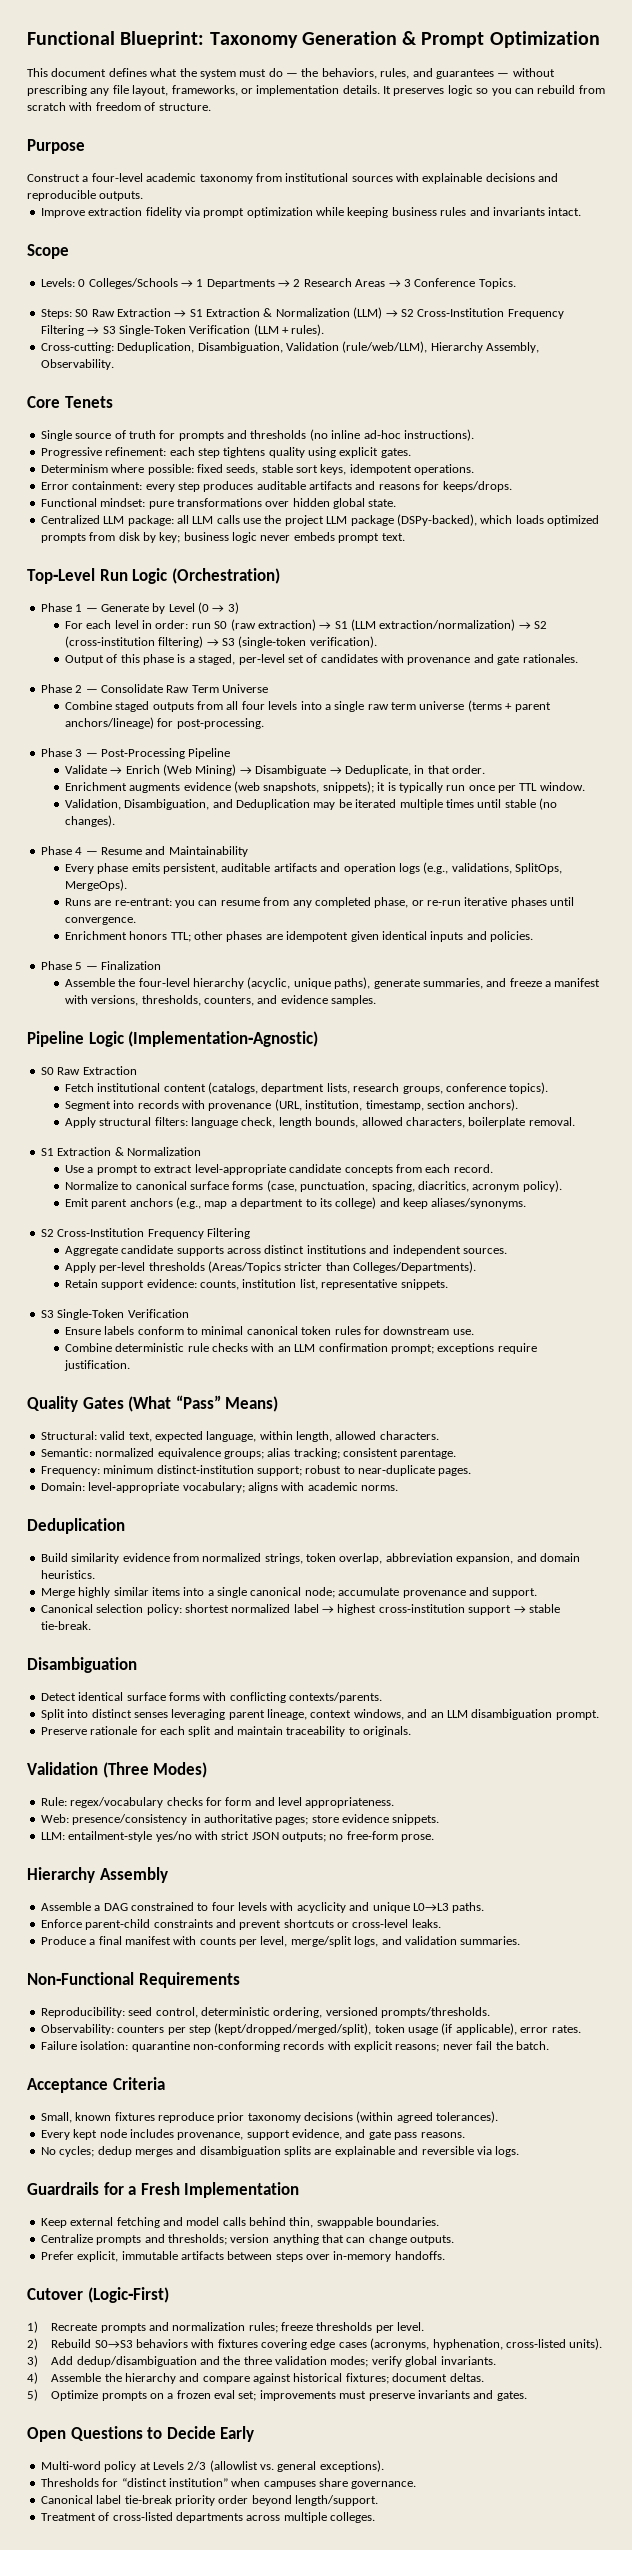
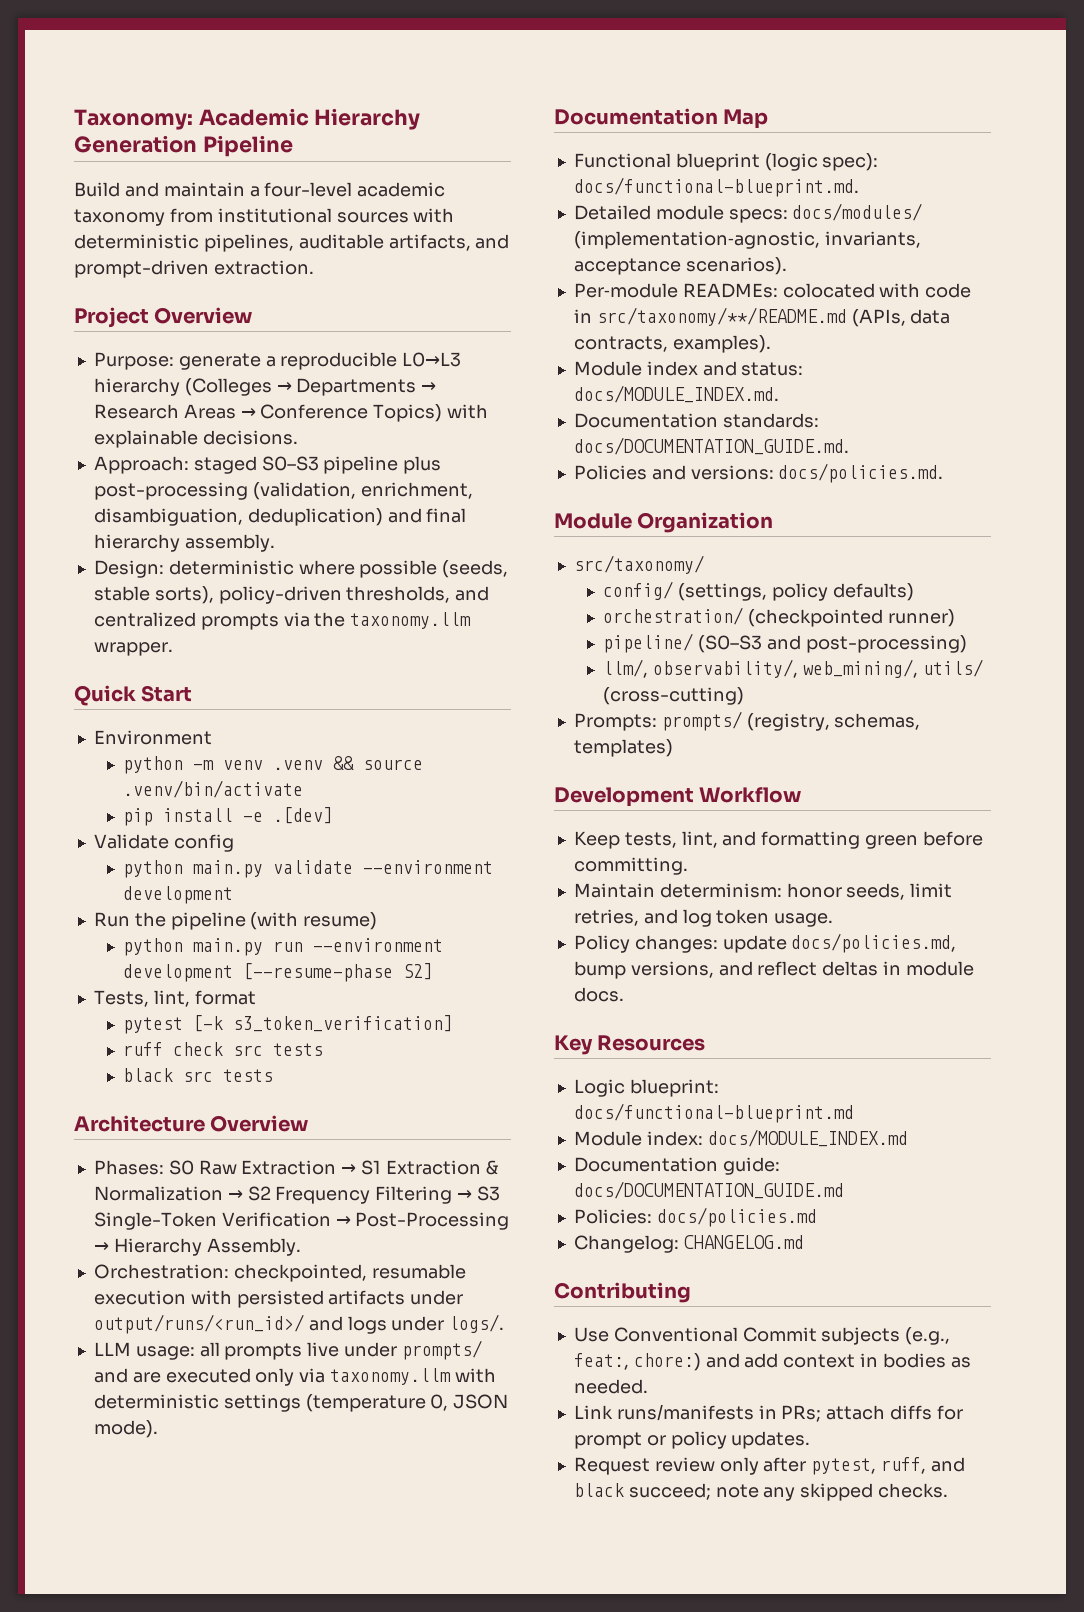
- Functional Blueprint: Taxonomy Generation & Prompt Optimization
- This document defines what the system must do — the behaviors, rules, and guarantees — without prescribing any file layout, frameworks, or implementation details. It preserves logic so you can rebuild from scratch with freedom of structure.
- Purpose
- Construct a four-level academic taxonomy from institutional sources with explainable decisions and reproducible outputs.
- Improve extraction fidelity via prompt optimization while keeping business rules and invariants intact.
- Scope
- Levels: 0 Colleges/Schools → 1 Departments → 2 Research Areas → 3 Conference Topics.
- Steps: S0 Raw Extraction → S1 Extraction & Normalization (LLM) → S2 Cross‑Institution Frequency Filtering → S3 Single-Token Verification (LLM + rules).
- Cross‑cutting: Deduplication, Disambiguation, Validation (rule/web/LLM), Hierarchy Assembly, Observability.
- Core Tenets
- Single source of truth for prompts and thresholds (no inline ad‑hoc instructions).
- Progressive refinement: each step tightens quality using explicit gates.
- Determinism where possible: fixed seeds, stable sort keys, idempotent operations.
- Error containment: every step produces auditable artifacts and reasons for keeps/drops.
- Functional mindset: pure transformations over hidden global state.
- Centralized LLM package: all LLM calls use the project LLM package (DSPy-backed), which loads optimized prompts from disk by key; business logic never embeds prompt text.
- Top‑Level Run Logic (Orchestration)
- Phase 1 — Generate by Level (0 → 3)
- For each level in order: run S0 (raw extraction) → S1 (LLM extraction/normalization) → S2 (cross‑institution filtering) → S3 (single‑token verification).
- Output of this phase is a staged, per‑level set of candidates with provenance and gate rationales.
- Phase 2 — Consolidate Raw Term Universe
- Combine staged outputs from all four levels into a single raw term universe (terms + parent anchors/lineage) for post‑processing.
- Phase 3 — Post‑Processing Pipeline
- Validate → Enrich (Web Mining) → Disambiguate → Deduplicate, in that order.
- Enrichment augments evidence (web snapshots, snippets); it is typically run once per TTL window.
- Validation, Disambiguation, and Deduplication may be iterated multiple times until stable (no changes).
- Phase 4 — Resume and Maintainability
- Every phase emits persistent, auditable artifacts and operation logs (e.g., validations, SplitOps, MergeOps).
- Runs are re‑entrant: you can resume from any completed phase, or re‑run iterative phases until convergence.
- Enrichment honors TTL; other phases are idempotent given identical inputs and policies.
- Phase 5 — Finalization
- Assemble the four‑level hierarchy (acyclic, unique paths), generate summaries, and freeze a manifest with versions, thresholds, counters, and evidence samples.
- Pipeline Logic (Implementation‑Agnostic)
- S0 Raw Extraction
- Fetch institutional content (catalogs, department lists, research groups, conference topics).
- Segment into records with provenance (URL, institution, timestamp, section anchors).
- Apply structural filters: language check, length bounds, allowed characters, boilerplate removal.
- S1 Extraction & Normalization
- Use a prompt to extract level‑appropriate candidate concepts from each record.
- Normalize to canonical surface forms (case, punctuation, spacing, diacritics, acronym policy).
- Emit parent anchors (e.g., map a department to its college) and keep aliases/synonyms.
- S2 Cross‑Institution Frequency Filtering
- Aggregate candidate supports across distinct institutions and independent sources.
- Apply per‑level thresholds (Areas/Topics stricter than Colleges/Departments).
- Retain support evidence: counts, institution list, representative snippets.
- S3 Single‑Token Verification
- Ensure labels conform to minimal canonical token rules for downstream use.
- Combine deterministic rule checks with an LLM confirmation prompt; exceptions require justification.
- Quality Gates (What “Pass” Means)
- Structural: valid text, expected language, within length, allowed characters.
- Semantic: normalized equivalence groups; alias tracking; consistent parentage.
- Frequency: minimum distinct‑institution support; robust to near‑duplicate pages.
- Domain: level‑appropriate vocabulary; aligns with academic norms.
- Deduplication
- Build similarity evidence from normalized strings, token overlap, abbreviation expansion, and domain heuristics.
- Merge highly similar items into a single canonical node; accumulate provenance and support.
- Canonical selection policy: shortest normalized label → highest cross‑institution support → stable tie‑break.
- Disambiguation
- Detect identical surface forms with conflicting contexts/parents.
- Split into distinct senses leveraging parent lineage, context windows, and an LLM disambiguation prompt.
- Preserve rationale for each split and maintain traceability to originals.
- Validation (Three Modes)
- Rule: regex/vocabulary checks for form and level appropriateness.
- Web: presence/consistency in authoritative pages; store evidence snippets.
- LLM: entailment‑style yes/no with strict JSON outputs; no free‑form prose.
- Hierarchy Assembly
- Assemble a DAG constrained to four levels with acyclicity and unique L0→L3 paths.
- Enforce parent‑child constraints and prevent shortcuts or cross‑level leaks.
- Produce a final manifest with counts per level, merge/split logs, and validation summaries.
- Non‑Functional Requirements
- Reproducibility: seed control, deterministic ordering, versioned prompts/thresholds.
- Observability: counters per step (kept/dropped/merged/split), token usage (if applicable), error rates.
- Failure isolation: quarantine non‑conforming records with explicit reasons; never fail the batch.
- Acceptance Criteria
- Small, known fixtures reproduce prior taxonomy decisions (within agreed tolerances).
- Every kept node includes provenance, support evidence, and gate pass reasons.
- No cycles; dedup merges and disambiguation splits are explainable and reversible via logs.
- Guardrails for a Fresh Implementation
- Keep external fetching and model calls behind thin, swappable boundaries.
- Centralize prompts and thresholds; version anything that can change outputs.
- Prefer explicit, immutable artifacts between steps over in‑memory handoffs.
- Cutover (Logic‑First)
- 1) Recreate prompts and normalization rules; freeze thresholds per level.
- 2) Rebuild S0→S3 behaviors with fixtures covering edge cases (acronyms, hyphenation, cross‑listed units).
- 3) Add dedup/disambiguation and the three validation modes; verify global invariants.
- 4) Assemble the hierarchy and compare against historical fixtures; document deltas.
- 5) Optimize prompts on a frozen eval set; improvements must preserve invariants and gates.
- Open Questions to Decide Early
- Multi‑word policy at Levels 2/3 (allowlist vs. general exceptions).
- Thresholds for “distinct institution” when campuses share governance.
- Canonical label tie‑break priority order beyond length/support.
- Treatment of cross‑listed departments across multiple colleges.
+ Taxonomy: Academic Hierarchy Generation Pipeline
+ Build and maintain a four-level academic taxonomy from institutional sources with deterministic pipelines, auditable artifacts, and prompt-driven extraction.
+ Project Overview
+ Purpose: generate a reproducible L0→L3 hierarchy (Colleges → Departments → Research Areas → Conference Topics) with explainable decisions.
+ Approach: staged S0–S3 pipeline plus post-processing (validation, enrichment, disambiguation, deduplication) and final hierarchy assembly.
+ Design: deterministic where possible (seeds, stable sorts), policy-driven thresholds, and centralized prompts via the taxonomy.llm wrapper.
+ Quick Start
+ Environment
+ python -m venv .venv && source .venv/bin/activate
+ pip install -e .[dev]
+ Validate config
+ python main.py validate --environment development
+ Run the pipeline (with resume)
+ python main.py run --environment development [--resume-phase S2]
+ Tests, lint, format
+ pytest [-k s3_token_verification]
+ ruff check src tests
+ black src tests
+ Architecture Overview
+ Phases: S0 Raw Extraction → S1 Extraction & Normalization → S2 Frequency Filtering → S3 Single-Token Verification → Post-Processing → Hierarchy Assembly.
+ Orchestration: checkpointed, resumable execution with persisted artifacts under output/runs/<run_id>/ and logs under logs/.
+ LLM usage: all prompts live under prompts/ and are executed only via taxonomy.llm with deterministic settings (temperature 0, JSON mode).
+ Documentation Map
+ Functional blueprint (logic spec): docs/functional-blueprint.md.
+ Detailed module specs: docs/modules/ (implementation‑agnostic, invariants, acceptance scenarios).
+ Per‑module READMEs: colocated with code in src/taxonomy/**/README.md (APIs, data contracts, examples).
+ Module index and status: docs/MODULE_INDEX.md.
+ Documentation standards: docs/DOCUMENTATION_GUIDE.md.
+ Policies and versions: docs/policies.md.
+ Module Organization
+ src/taxonomy/
+ config/ (settings, policy defaults)
+ orchestration/ (checkpointed runner)
+ pipeline/ (S0–S3 and post-processing)
+ llm/, observability/, web_mining/, utils/ (cross-cutting)
+ Prompts: prompts/ (registry, schemas, templates)
+ Development Workflow
+ Keep tests, lint, and formatting green before committing.
+ Maintain determinism: honor seeds, limit retries, and log token usage.
+ Policy changes: update docs/policies.md, bump versions, and reflect deltas in module docs.
+ Key Resources
+ Logic blueprint: docs/functional-blueprint.md
+ Module index: docs/MODULE_INDEX.md
+ Documentation guide: docs/DOCUMENTATION_GUIDE.md
+ Policies: docs/policies.md
+ Changelog: CHANGELOG.md
+ Contributing
+ Use Conventional Commit subjects (e.g., feat:, chore:) and add context in bodies as needed.
+ Link runs/manifests in PRs; attach diffs for prompt or policy updates.
+ Request review only after pytest, ruff, and black succeed; note any skipped checks.

